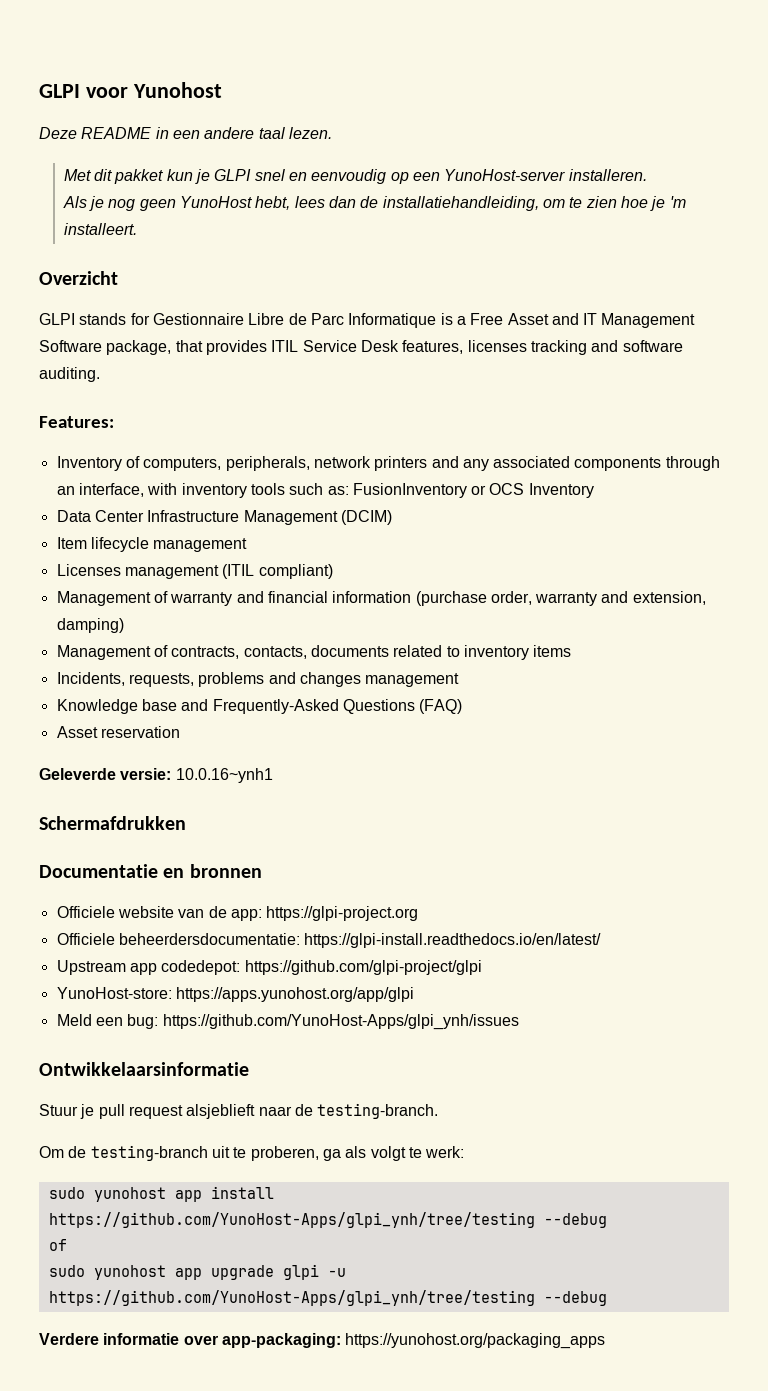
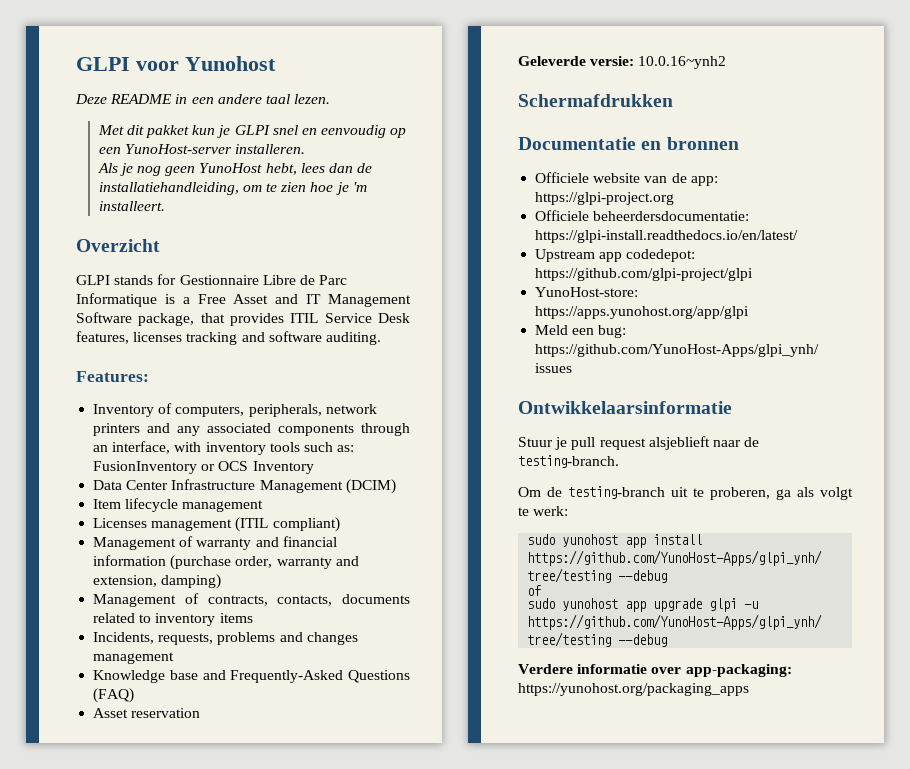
- Geleverde versie: 10.0.16~ynh1
+ Geleverde versie: 10.0.16~ynh2

